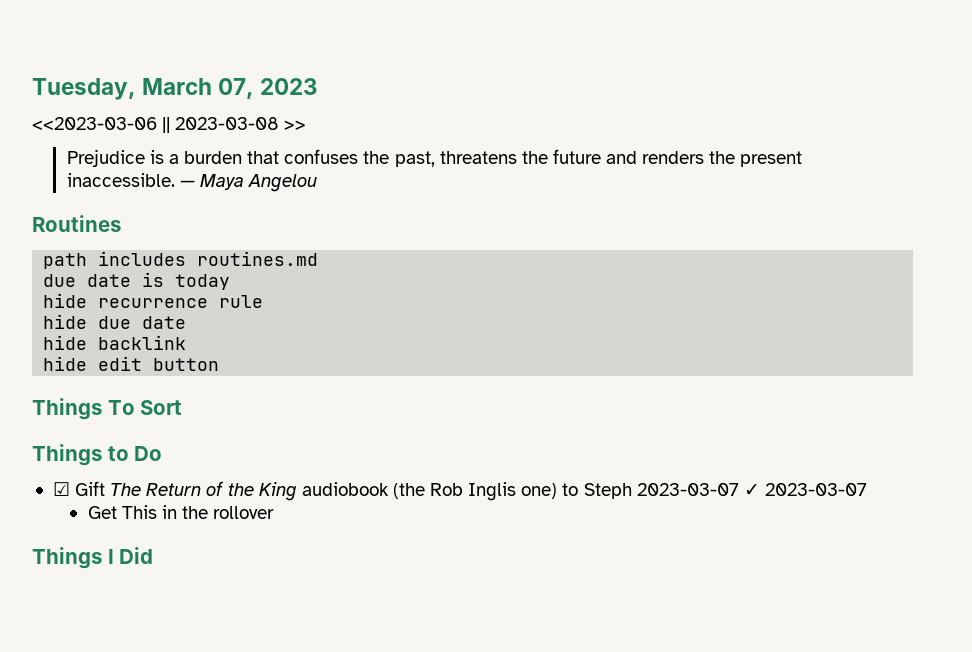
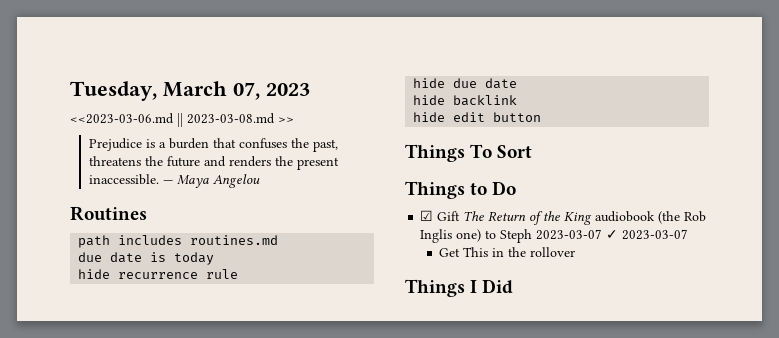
- <<2023-03-06 || 2023-03-08 >>
+ <<2023-03-06.md || 2023-03-08.md >>

